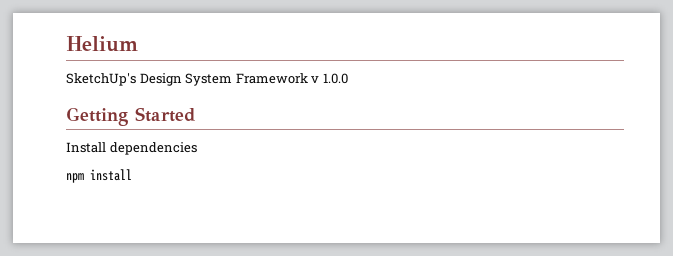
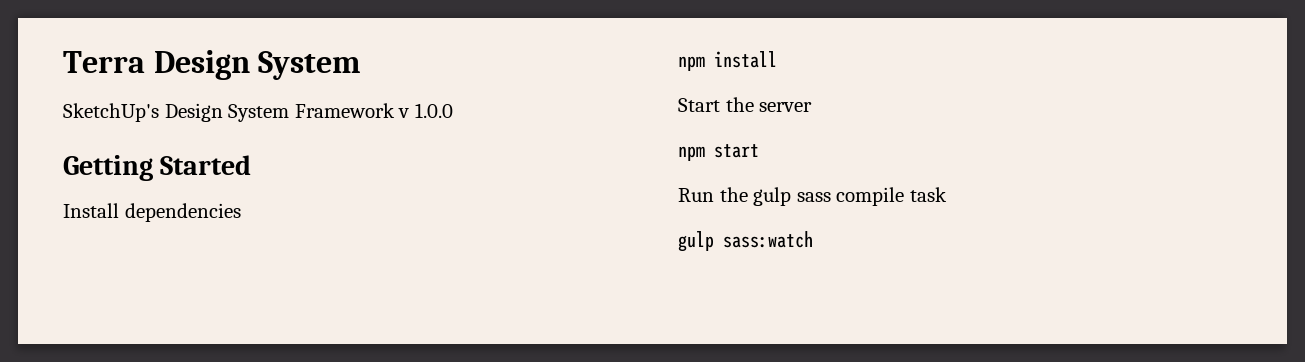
- Helium
+ Terra Design System
+ Start the server
+ npm start
+ Run the gulp sass compile task
+ gulp sass:watch

